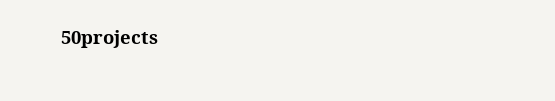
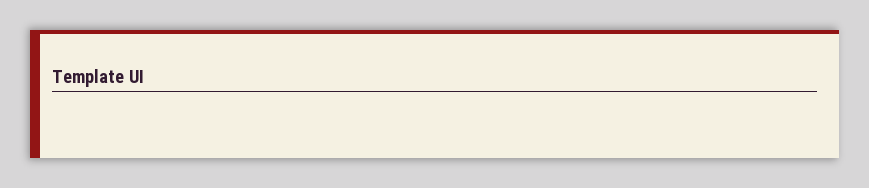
- 50projects
+ Template UI

